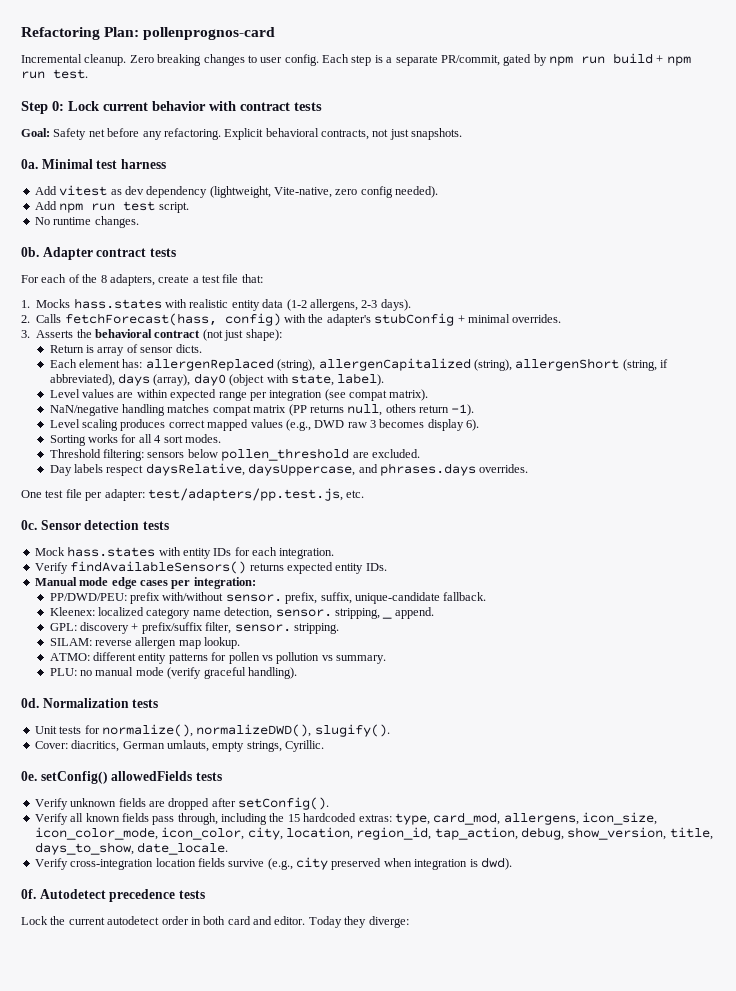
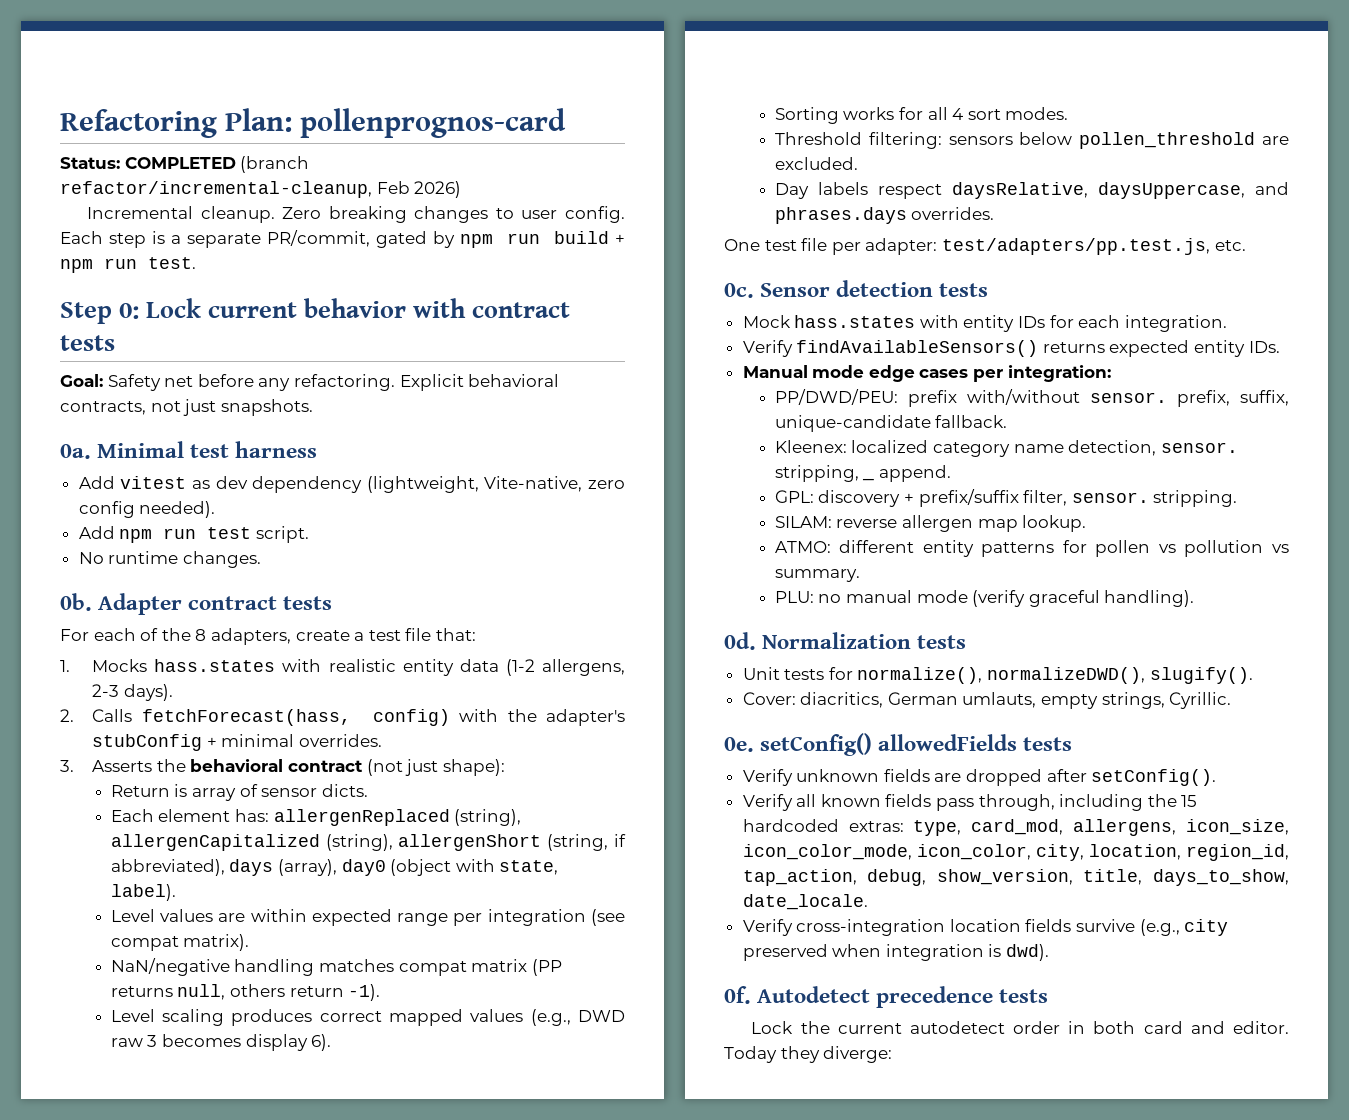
+ Status: COMPLETED (branch refactor/incremental-cleanup, Feb 2026)

